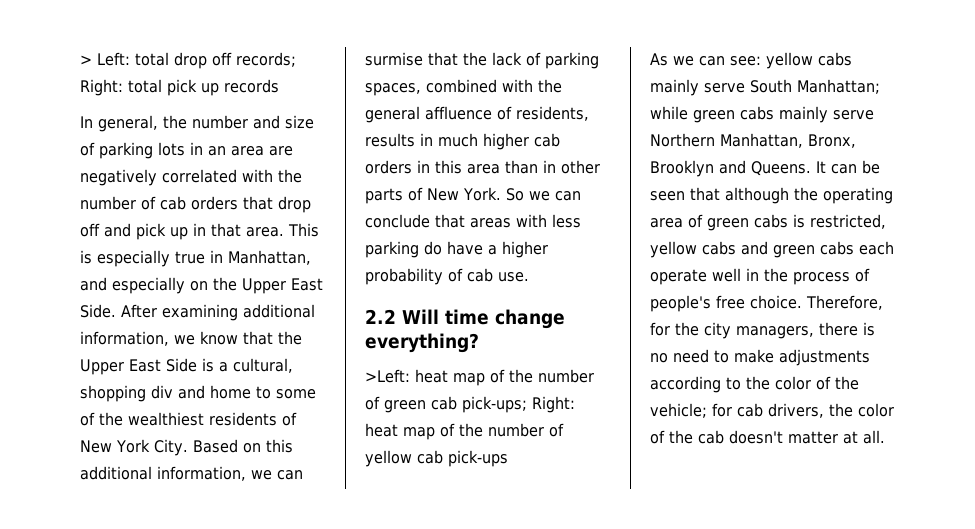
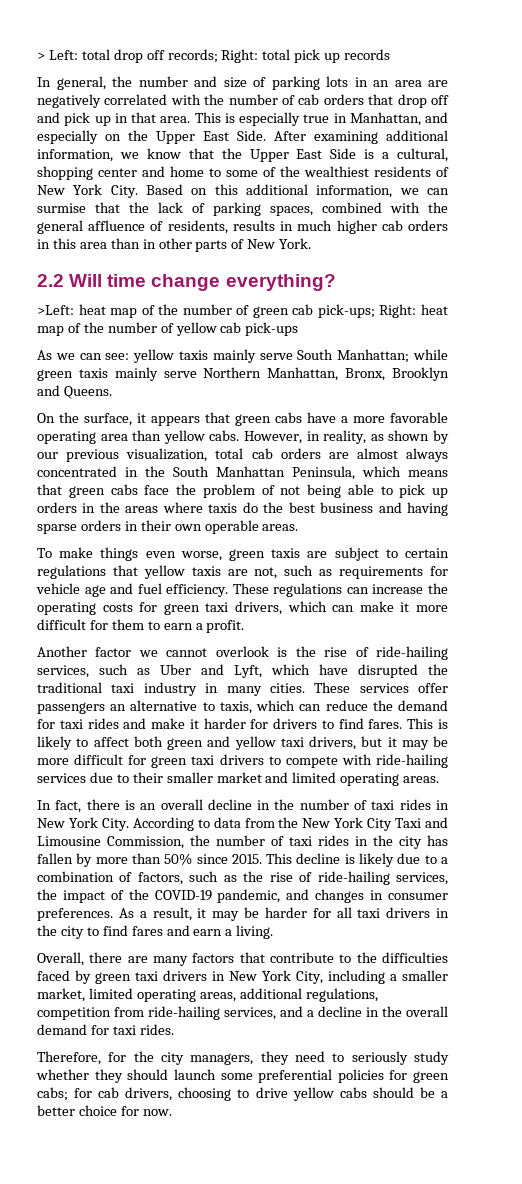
- After examining additional information, we know that the Upper East Side is a cultural, shopping div and home to some of the wealthiest residents of New York City.
+ After examining additional information, we know that the Upper East Side is a cultural, shopping center and home to some of the wealthiest residents of New York City.
- So we can conclude that areas with less parking do have a higher probability of cab use.
- As we can see: yellow cabs mainly serve South Manhattan; while green cabs mainly serve Northern Manhattan, Bronx, Brooklyn and Queens. It can be seen that although the operating area of green cabs is restricted, yellow cabs and green cabs each operate well in the process of people's free choice. Therefore, for the city managers, there is no need to make adjustments according to the color of the vehicle; for cab drivers, the color of the cab doesn't matter at all.
+ As we can see: yellow taxis mainly serve South Manhattan; while green taxis mainly serve Northern Manhattan, Bronx, Brooklyn and Queens.
+ On the surface, it appears that green cabs have a more favorable operating area than yellow cabs. However, in reality, as shown by our previous visualization, total cab orders are almost always concentrated in the South Manhattan Peninsula, which means that green cabs face the problem of not being able to pick up orders in the areas where taxis do the best business and having sparse orders in their own operable areas.
+ To make things even worse, green taxis are subject to certain regulations that yellow taxis are not, such as requirements for vehicle age and fuel efficiency. These regulations can increase the operating costs for green taxi drivers, which can make it more difficult for them to earn a profit.
+ Another factor we cannot overlook is the rise of ride-hailing services, such as Uber and Lyft, which have disrupted the traditional taxi industry in many cities. These services offer passengers an alternative to taxis, which can reduce the demand for taxi rides and make it harder for drivers to find fares. This is likely to affect both green and yellow taxi drivers, but it may be more difficult for green taxi drivers to compete with ride-hailing services due to their smaller market and limited operating areas.
+ In fact, there is an overall decline in the number of taxi rides in New York City. According to data from the New York City Taxi and Limousine Commission, the number of taxi rides in the city has fallen by more than 50% since 2015. This decline is likely due to a combination of factors, such as the rise of ride-hailing services, the impact of the COVID-19 pandemic, and changes in consumer preferences. As a result, it may be harder for all taxi drivers in the city to find fares and earn a living.
+ Overall, there are many factors that contribute to the difficulties faced by green taxi drivers in New York City, including a smaller market, limited operating areas, additional regulations, competition from ride-hailing services, and a decline in the overall demand for taxi rides.
+ Therefore, for the city managers, they need to seriously study whether they should launch some preferential policies for green cabs; for cab drivers, choosing to drive yellow cabs should be a better choice for now.

